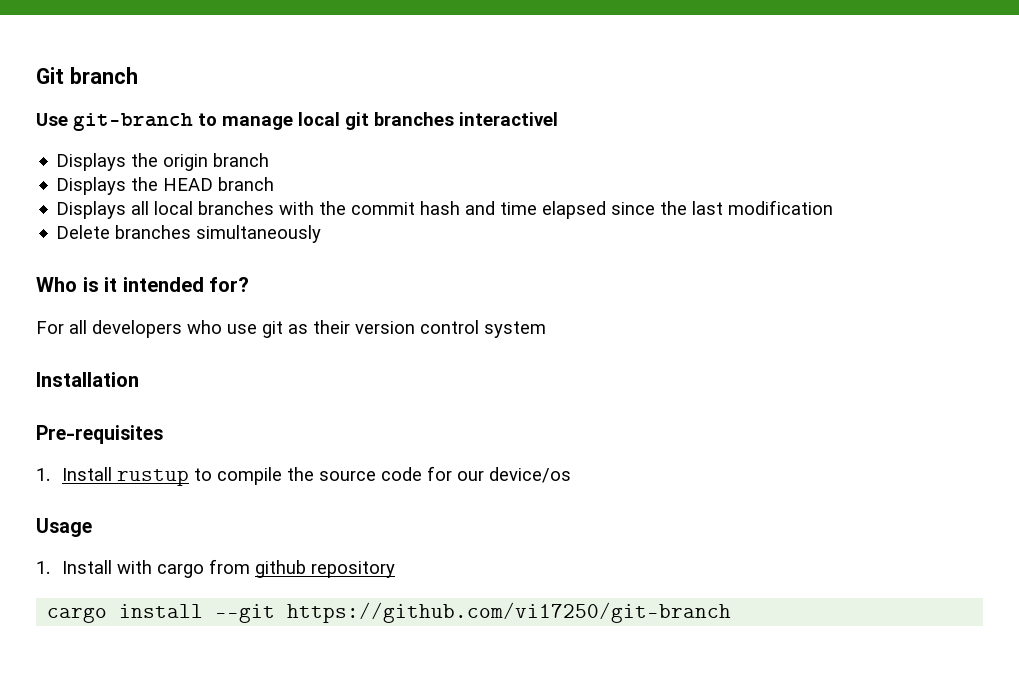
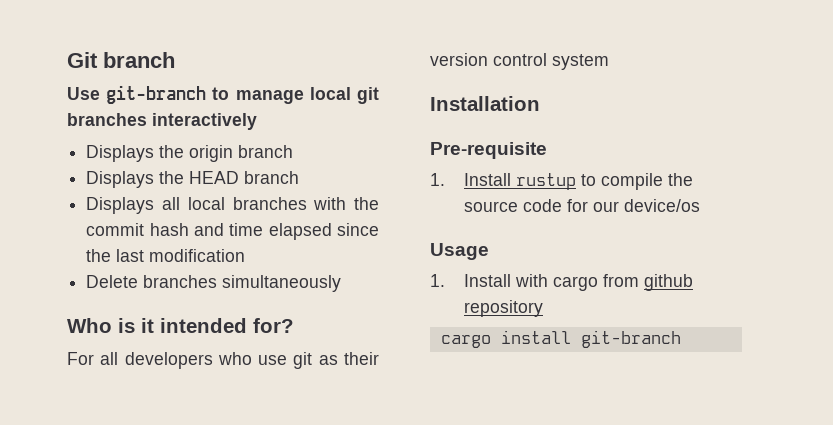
- Use git-branch to manage local git branches interactivel
+ Use git-branch to manage local git branches interactively
- Pre-requisites
+ Pre-requisite
- cargo install --git https://github.com/vi17250/git-branch
+ cargo install git-branch

